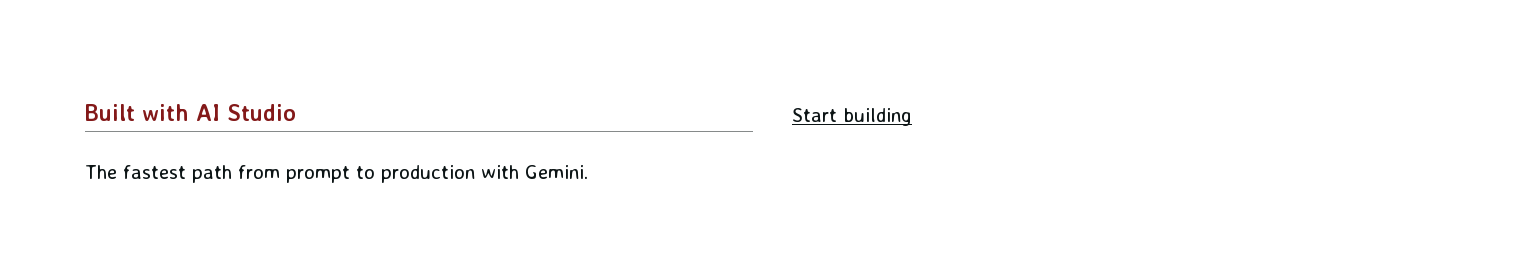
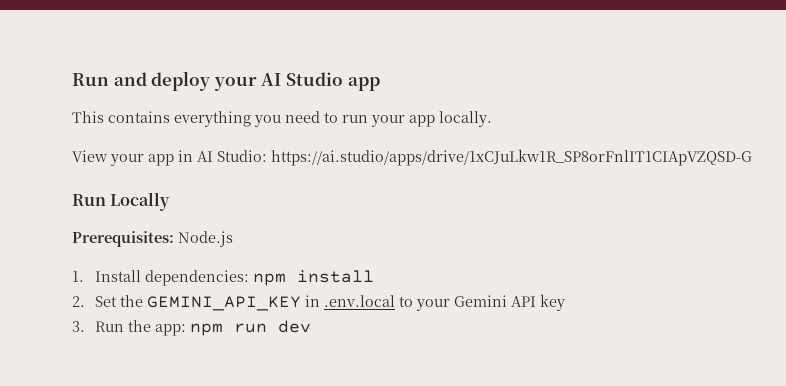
- Built with AI Studio
- The fastest path from prompt to production with Gemini.
- Start building
+ Run and deploy your AI Studio app
+ This contains everything you need to run your app locally.
+ View your app in AI Studio: https://ai.studio/apps/drive/1xCJuLkw1R_SP8orFnlIT1CIApVZQSD-G
+ Run Locally
+ Prerequisites: Node.js
+ 1. Install dependencies: npm install
+ 2. Set the GEMINI_API_KEY in .env.local to your Gemini API key
+ 3. Run the app: npm run dev

